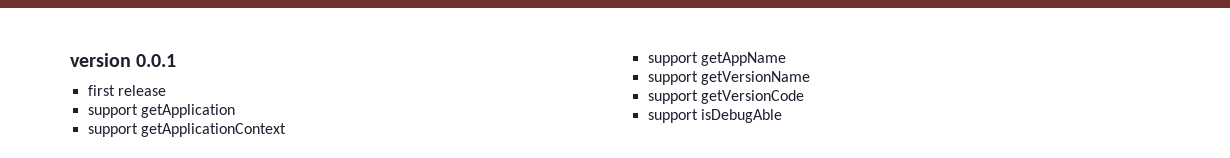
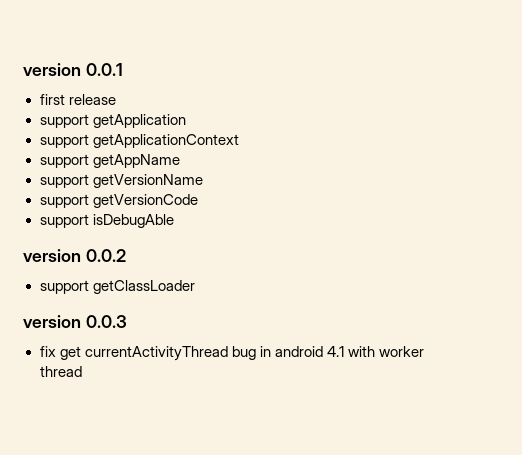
+ version 0.0.2
+ support getClassLoader
+ version 0.0.3
+ fix get currentActivityThread bug in android 4.1 with worker thread

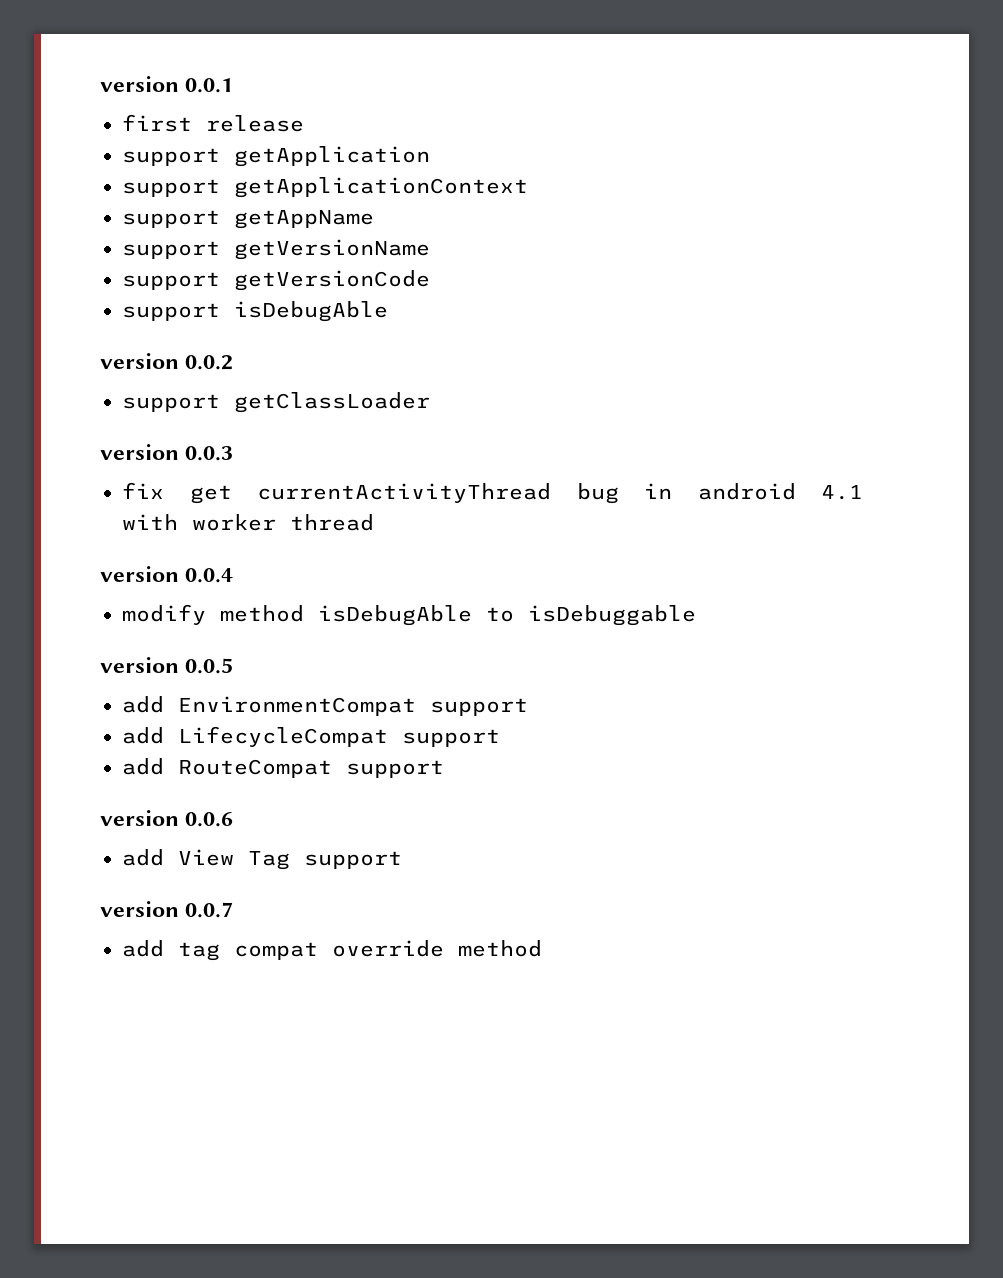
+ version 0.0.4
+ modify method isDebugAble to isDebuggable
+ version 0.0.5
+ add EnvironmentCompat support
+ add LifecycleCompat support
+ add RouteCompat support
+ version 0.0.6
+ add View Tag support
+ version 0.0.7
+ add tag compat override method

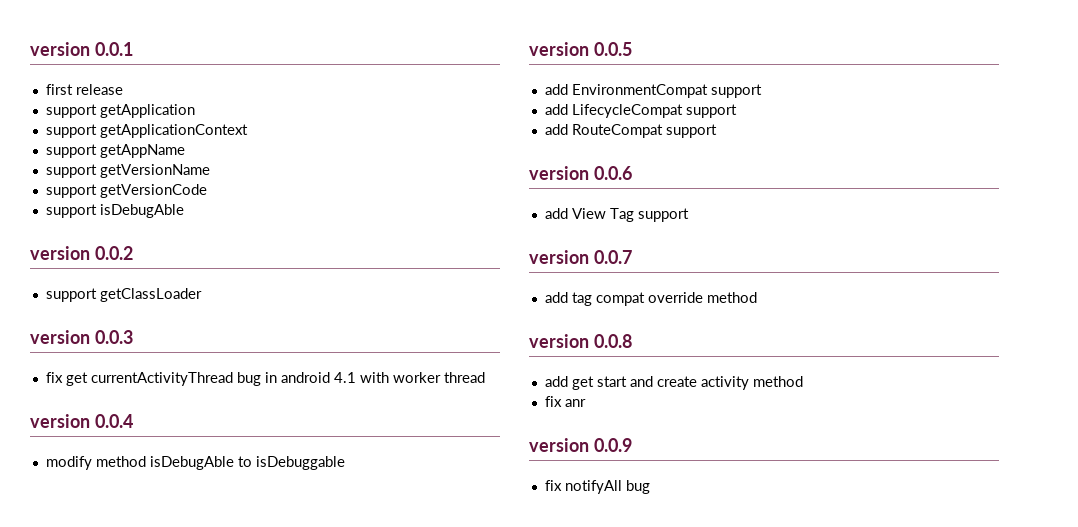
+ version 0.0.8
+ add get start and create activity method
+ fix anr
+ version 0.0.9
+ fix notifyAll bug

